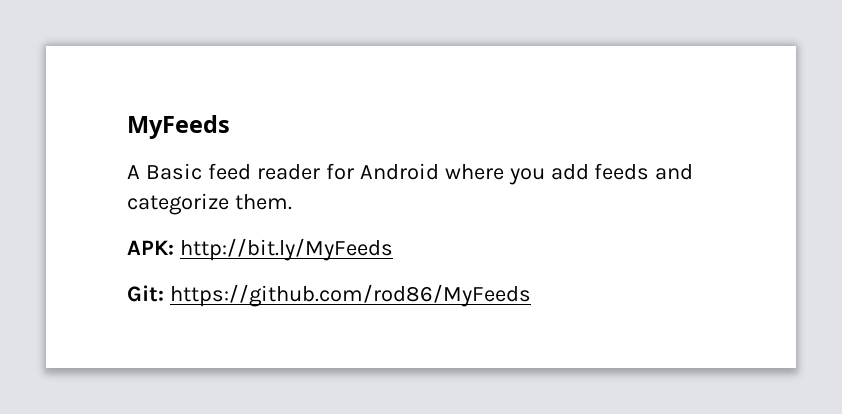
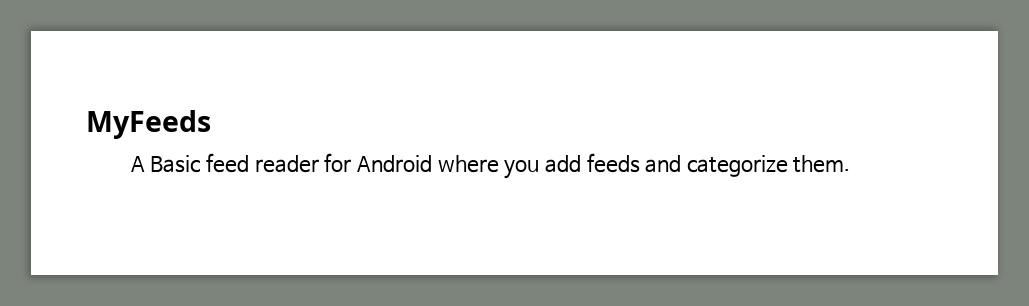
- APK: http://bit.ly/MyFeeds
- Git: https://github.com/rod86/MyFeeds

